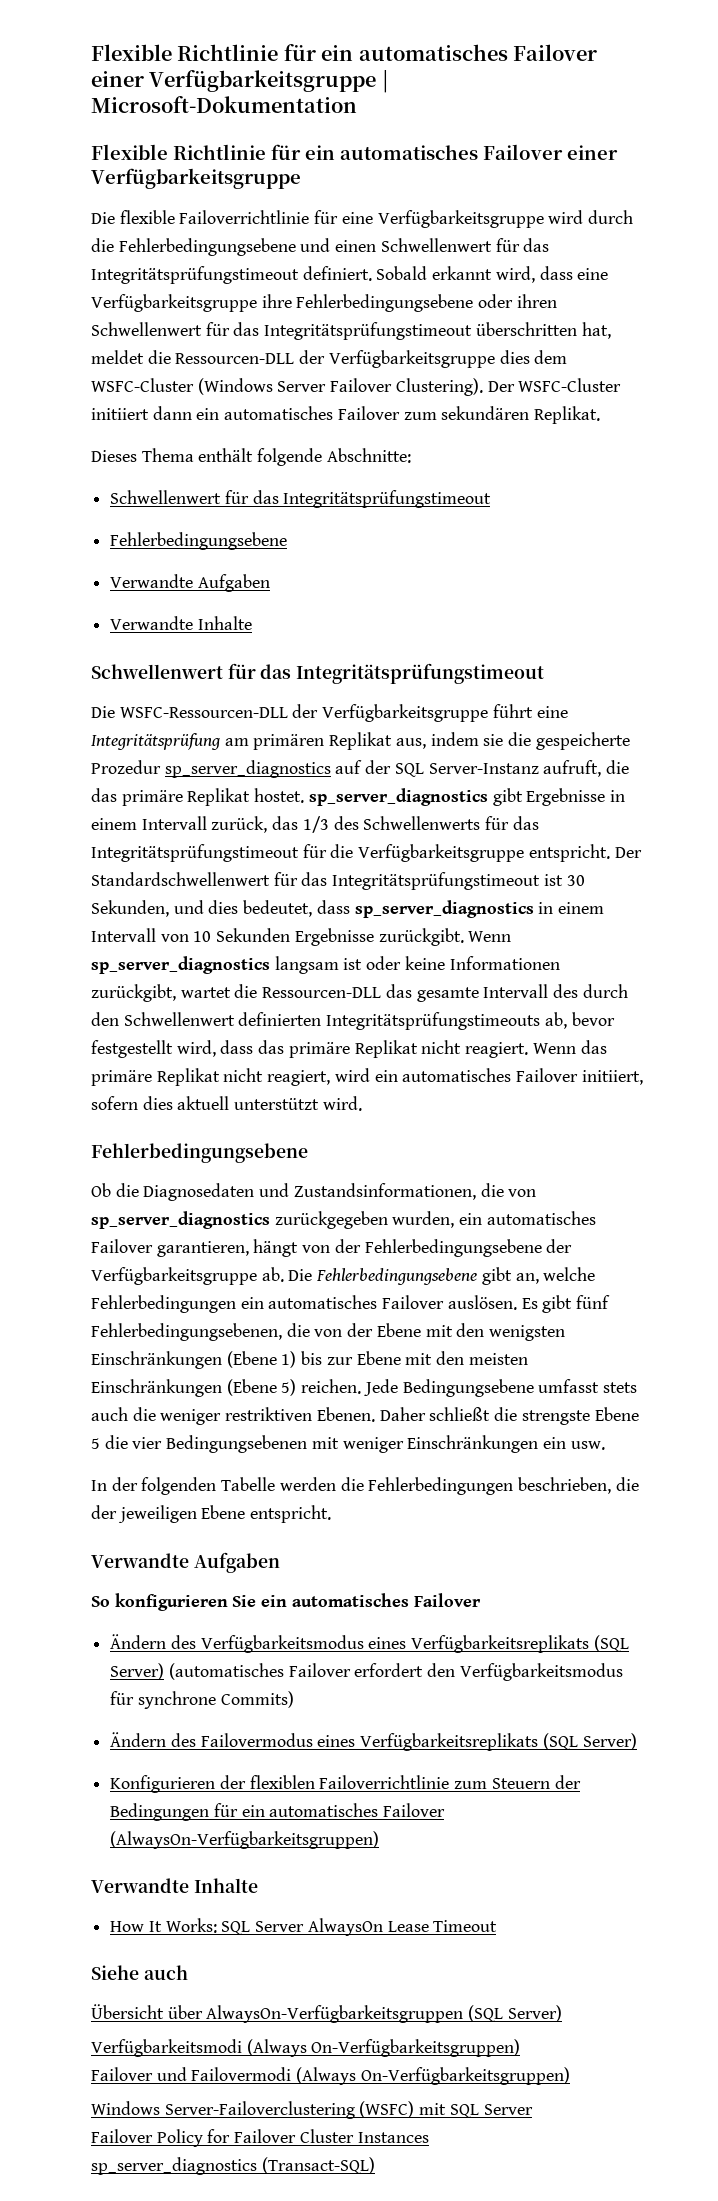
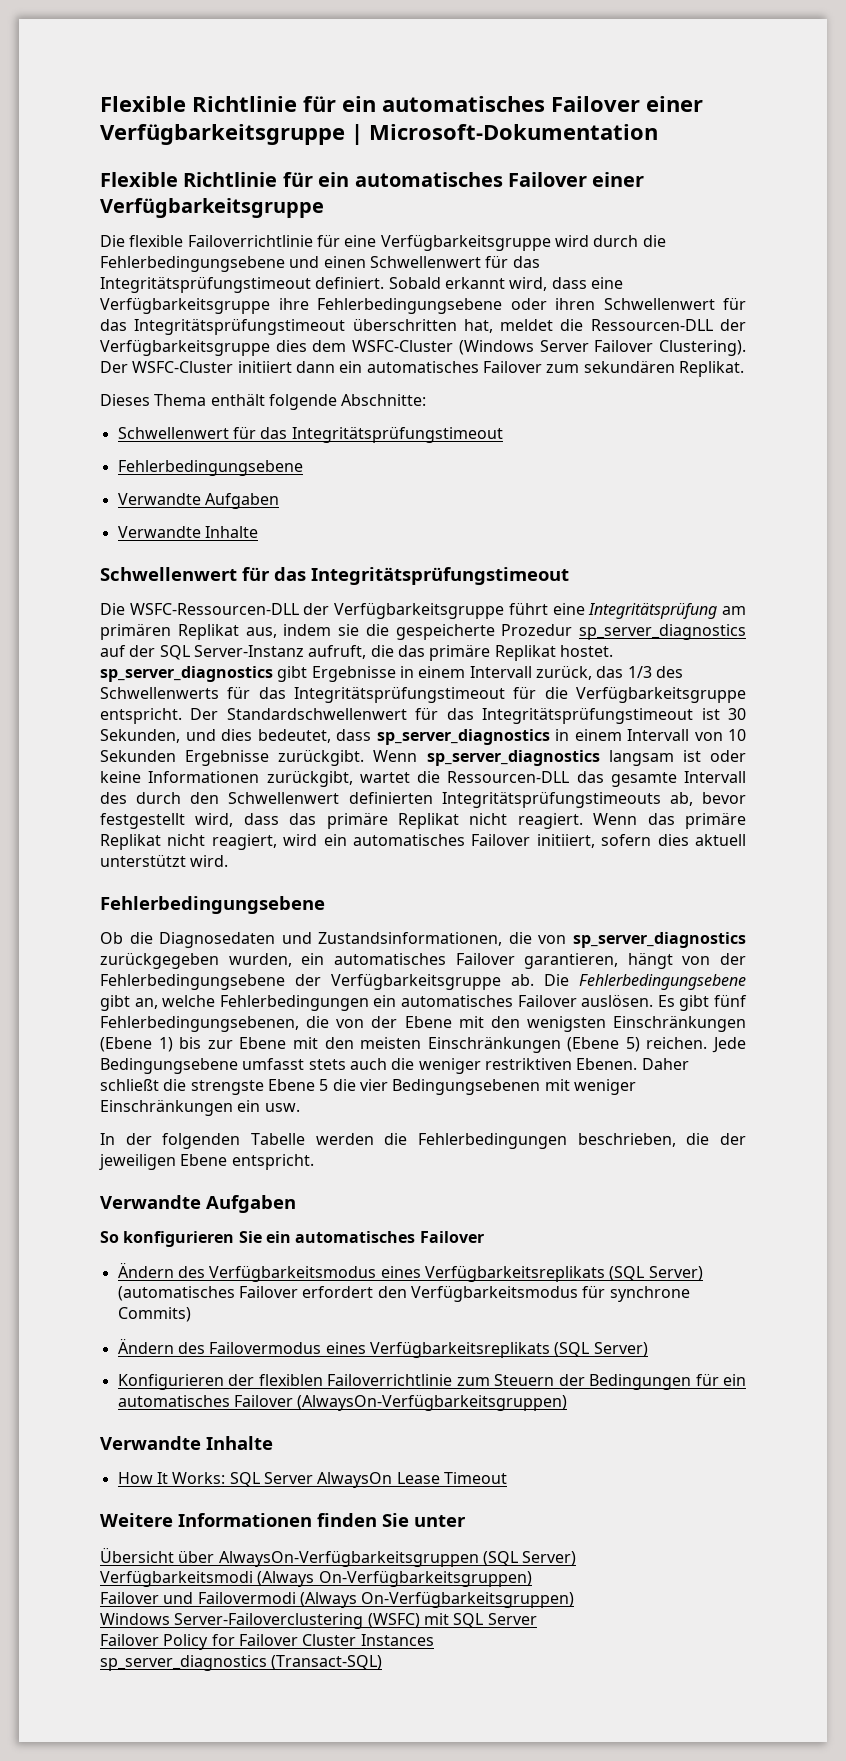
- Siehe auch
+ Weitere Informationen finden Sie unter

